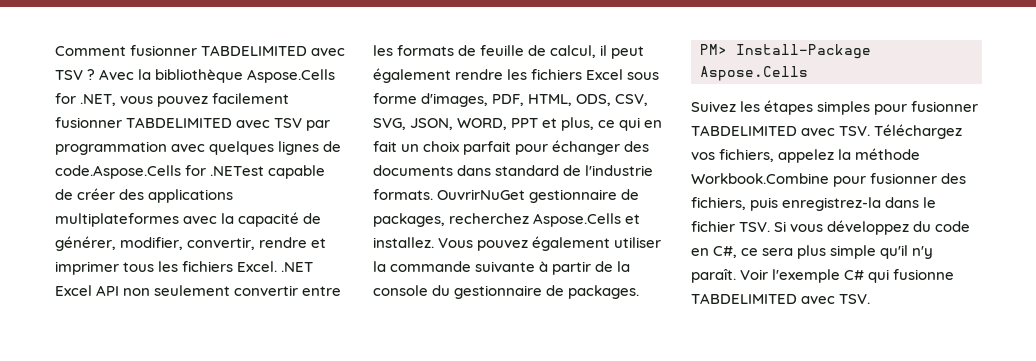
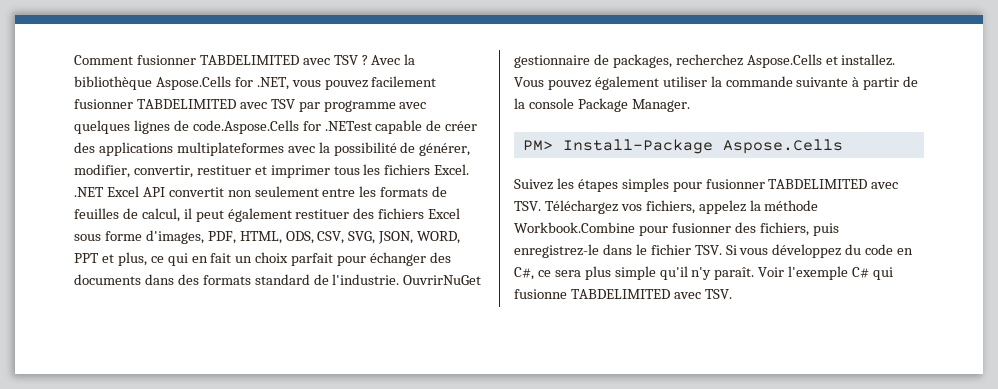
- Avec la bibliothèque Aspose.Cells for .NET, vous pouvez facilement fusionner TABDELIMITED avec TSV par programmation avec quelques lignes de code.Aspose.Cells for .NETest capable de créer des applications multiplateformes avec la capacité de générer, modifier, convertir, rendre et imprimer tous les fichiers Excel. .NET Excel API non seulement convertir entre les formats de feuille de calcul, il peut également rendre les fichiers Excel sous forme d'images, PDF, HTML, ODS, CSV, SVG, JSON, WORD, PPT et plus, ce qui en fait un choix parfait pour échanger des documents dans standard de l'industrie formats.
+ Avec la bibliothèque Aspose.Cells for .NET, vous pouvez facilement fusionner TABDELIMITED avec TSV par programme avec quelques lignes de code.Aspose.Cells for .NETest capable de créer des applications multiplateformes avec la possibilité de générer, modifier, convertir, restituer et imprimer tous les fichiers Excel. .NET Excel API convertit non seulement entre les formats de feuilles de calcul, il peut également restituer des fichiers Excel sous forme d'images, PDF, HTML, ODS, CSV, SVG, JSON, WORD, PPT et plus, ce qui en fait un choix parfait pour échanger des documents dans des formats standard de l'industrie.
- Vous pouvez également utiliser la commande suivante à partir de la console du gestionnaire de packages.
+ Vous pouvez également utiliser la commande suivante à partir de la console Package Manager.
- Suivez les étapes simples pour fusionner TABDELIMITED avec TSV. Téléchargez vos fichiers, appelez la méthode Workbook.Combine pour fusionner des fichiers, puis enregistrez-la dans le fichier TSV. Si vous développez du code en C#, ce sera plus simple qu'il n'y paraît.
+ Suivez les étapes simples pour fusionner TABDELIMITED avec TSV. Téléchargez vos fichiers, appelez la méthode Workbook.Combine pour fusionner des fichiers, puis enregistrez-le dans le fichier TSV. Si vous développez du code en C#, ce sera plus simple qu'il n'y paraît.

